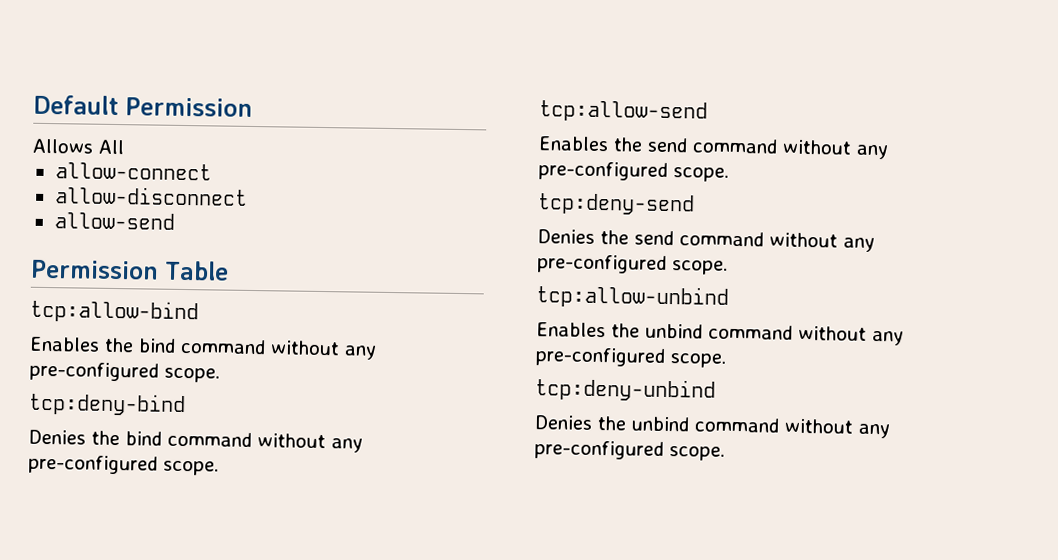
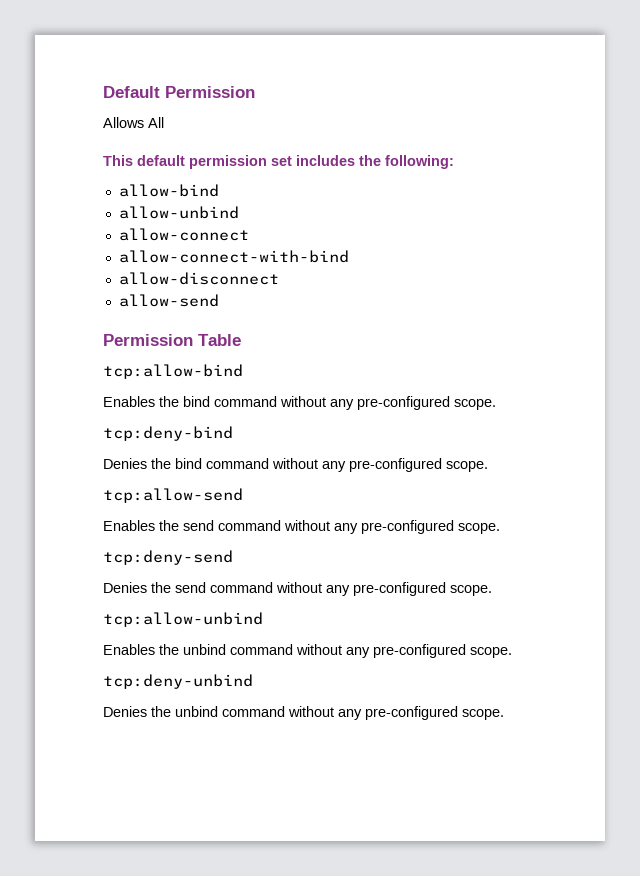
+ This default permission set includes the following:
+ allow-bind
+ allow-unbind
+ allow-connect-with-bind

